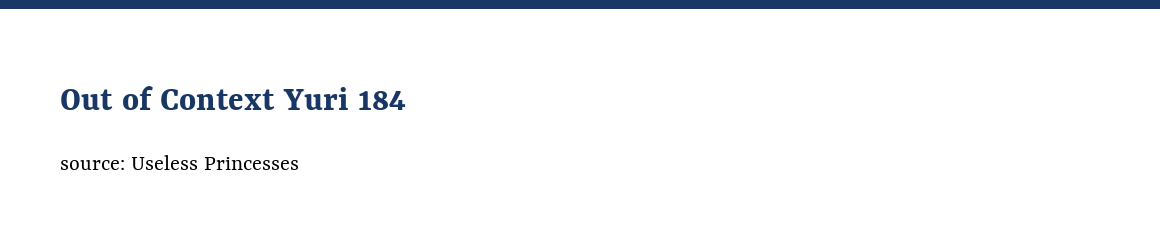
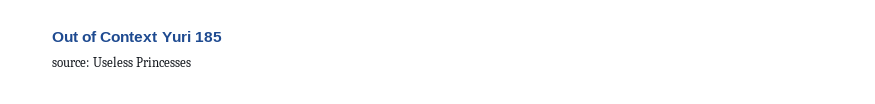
- Out of Context Yuri 184
+ Out of Context Yuri 185

